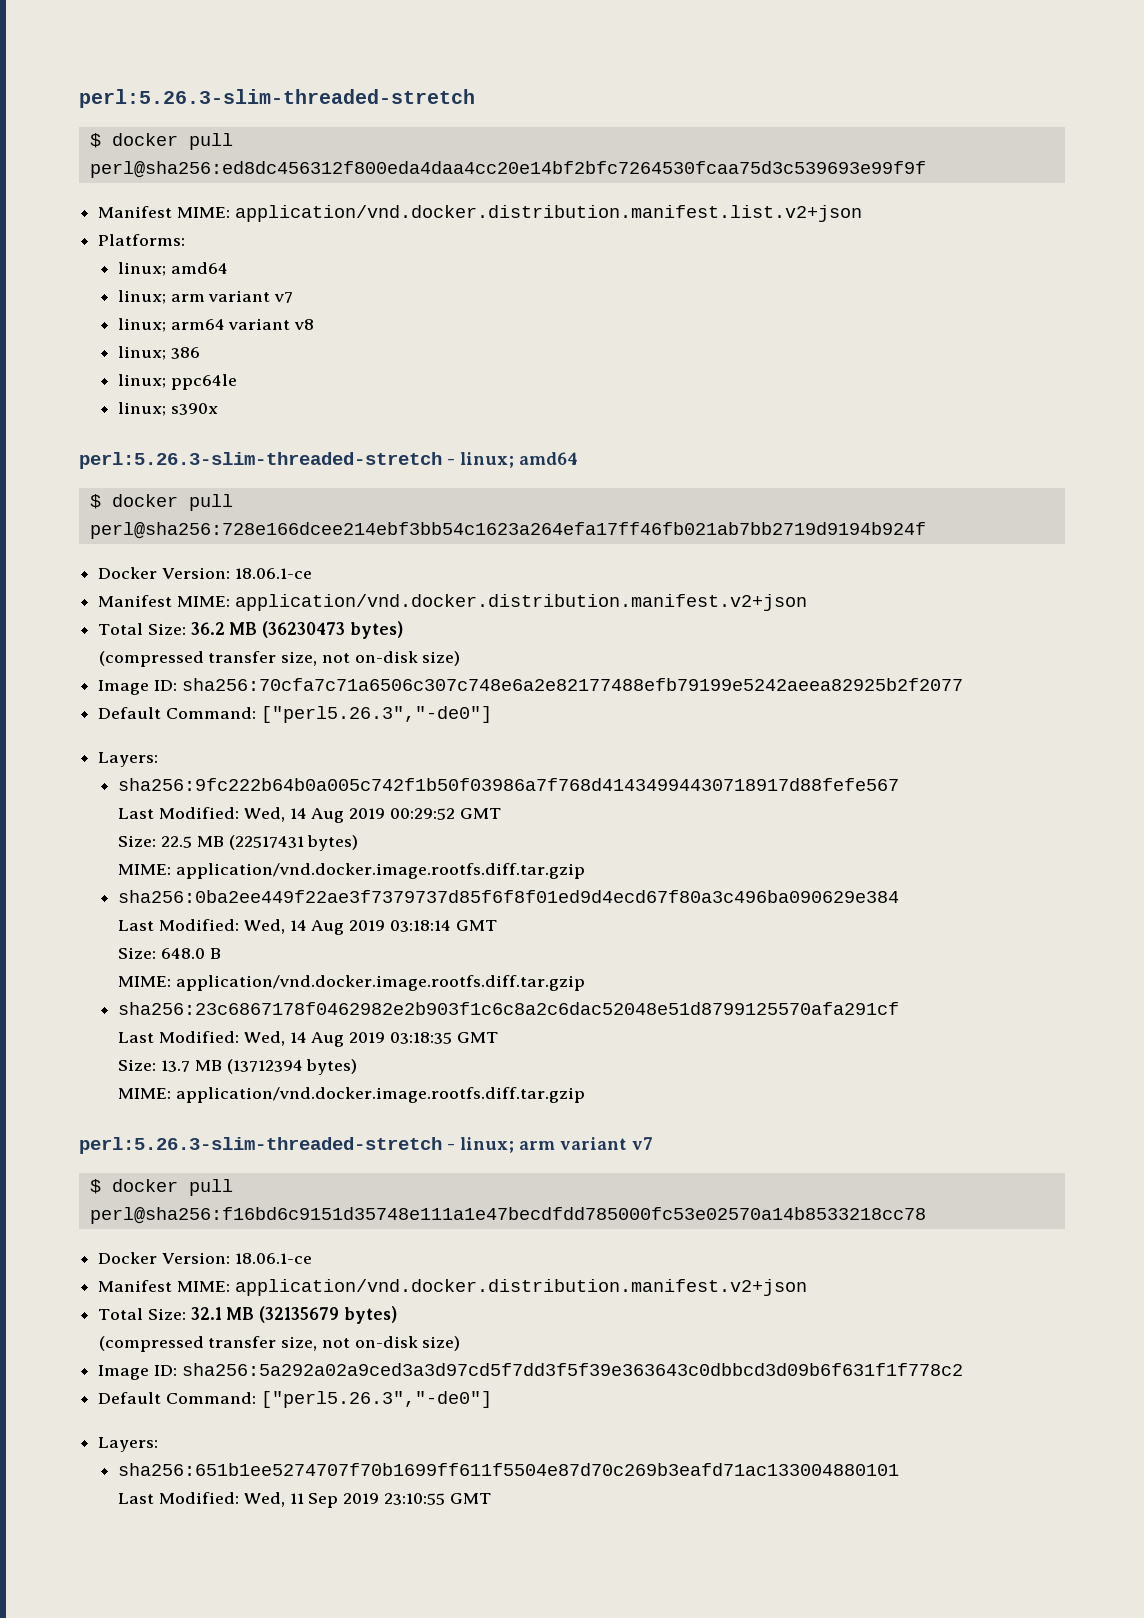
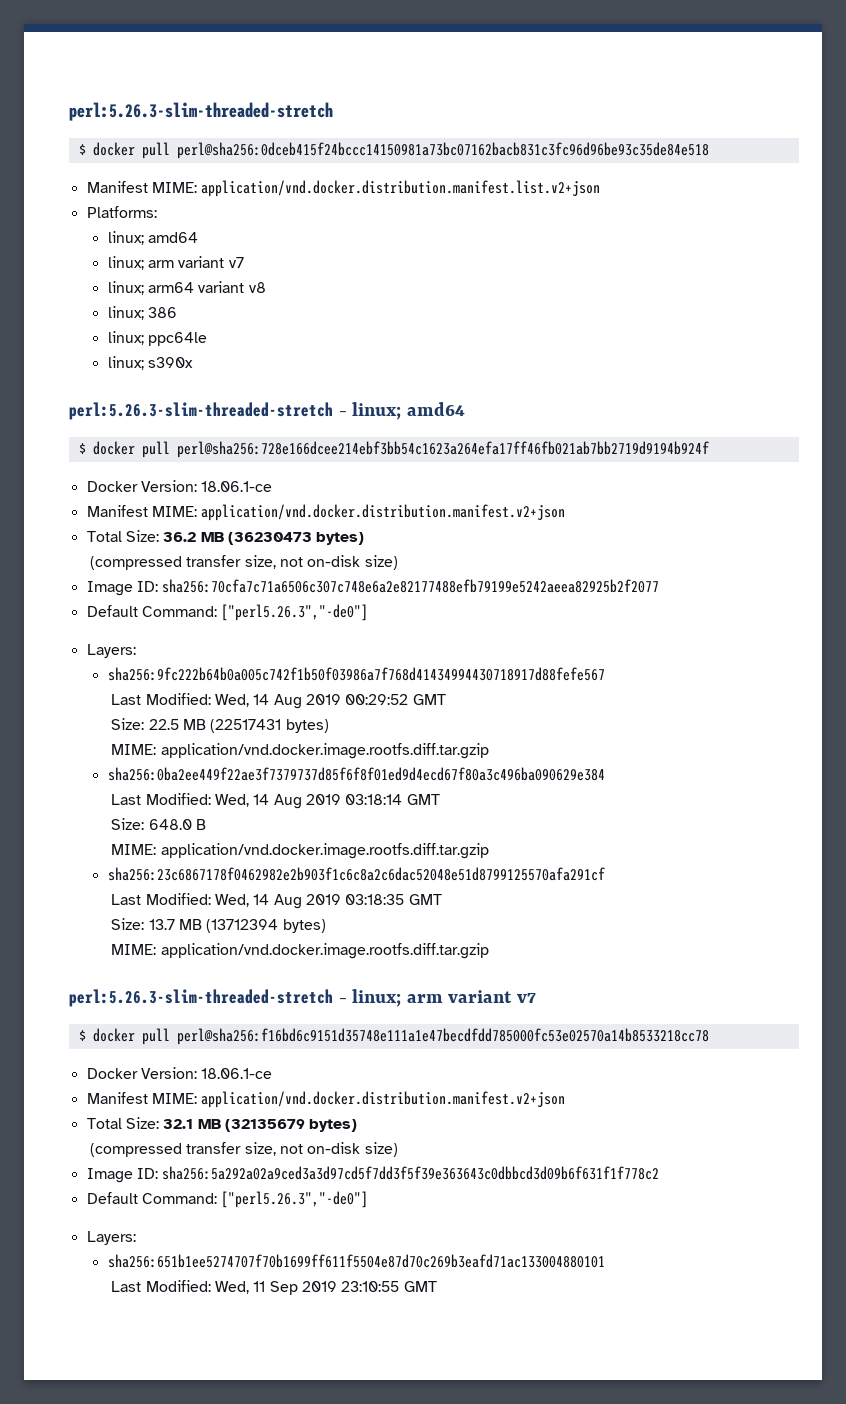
- $ docker pull perl@sha256:ed8dc456312f800eda4daa4cc20e14bf2bfc7264530fcaa75d3c539693e99f9f
+ $ docker pull perl@sha256:0dceb415f24bccc14150981a73bc07162bacb831c3fc96d96be93c35de84e518

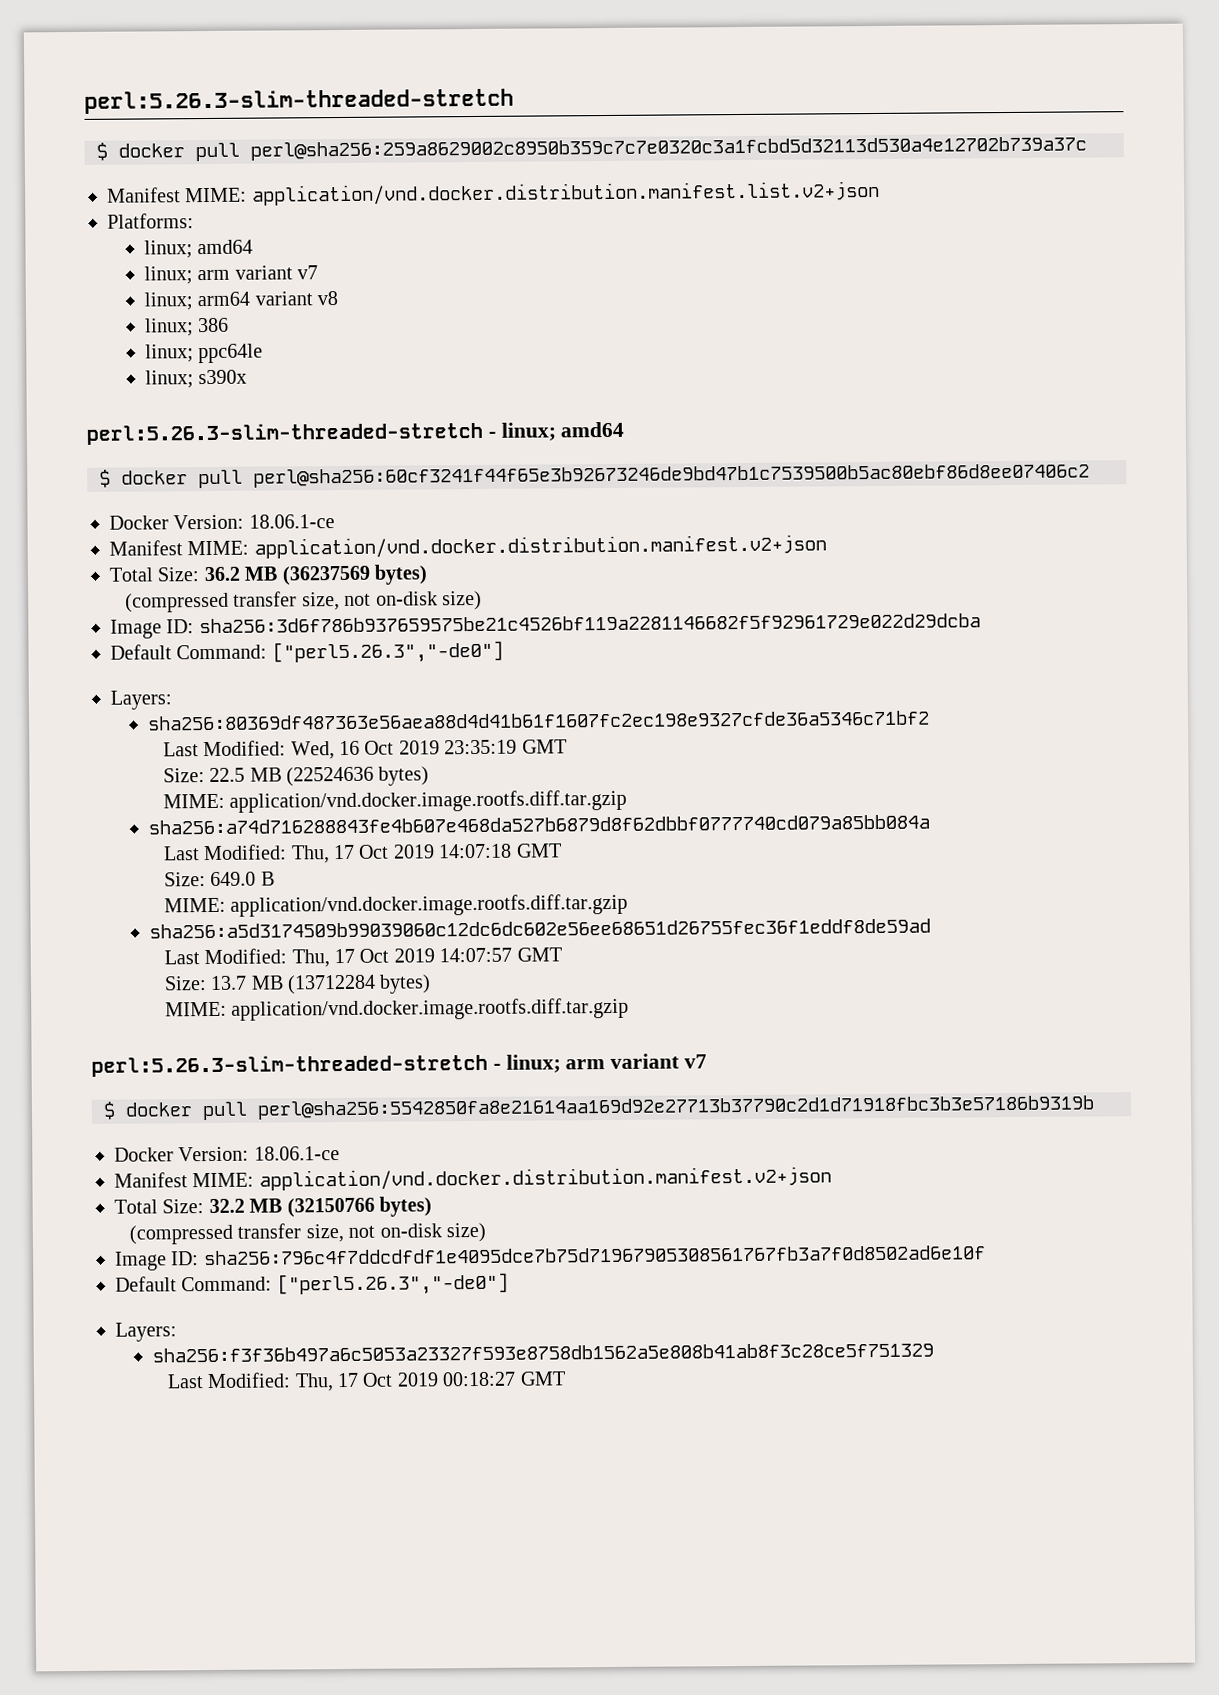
- $ docker pull perl@sha256:0dceb415f24bccc14150981a73bc07162bacb831c3fc96d96be93c35de84e518
+ $ docker pull perl@sha256:259a8629002c8950b359c7c7e0320c3a1fcbd5d32113d530a4e12702b739a37c
- $ docker pull perl@sha256:728e166dcee214ebf3bb54c1623a264efa17ff46fb021ab7bb2719d9194b924f
+ $ docker pull perl@sha256:60cf3241f44f65e3b92673246de9bd47b1c7539500b5ac80ebf86d8ee07406c2
- Total Size: 36.2 MB (36230473 bytes)
+ Total Size: 36.2 MB (36237569 bytes)
  (compressed transfer size, not on-disk size)
- Image ID: sha256:70cfa7c71a6506c307c748e6a2e82177488efb79199e5242aeea82925b2f2077
+ Image ID: sha256:3d6f786b937659575be21c4526bf119a2281146682f5f92961729e022d29dcba
  Default Command: ["perl5.26.3","-de0"]
  Layers:
- sha256:9fc222b64b0a005c742f1b50f03986a7f768d41434994430718917d88fefe567
- Last Modified: Wed, 14 Aug 2019 00:29:52 GMT
+ sha256:80369df487363e56aea88d4d41b61f1607fc2ec198e9327cfde36a5346c71bf2
+ Last Modified: Wed, 16 Oct 2019 23:35:19 GMT
- Size: 22.5 MB (22517431 bytes)
+ Size: 22.5 MB (22524636 bytes)
  MIME: application/vnd.docker.image.rootfs.diff.tar.gzip
- sha256:0ba2ee449f22ae3f7379737d85f6f8f01ed9d4ecd67f80a3c496ba090629e384
- Last Modified: Wed, 14 Aug 2019 03:18:14 GMT
- Size: 648.0 B
+ sha256:a74d716288843fe4b607e468da527b6879d8f62dbbf0777740cd079a85bb084a
+ Last Modified: Thu, 17 Oct 2019 14:07:18 GMT
+ Size: 649.0 B
- sha256:23c6867178f0462982e2b903f1c6c8a2c6dac52048e51d8799125570afa291cf
- Last Modified: Wed, 14 Aug 2019 03:18:35 GMT
+ sha256:a5d3174509b99039060c12dc6dc602e56ee68651d26755fec36f1eddf8de59ad
+ Last Modified: Thu, 17 Oct 2019 14:07:57 GMT
- Size: 13.7 MB (13712394 bytes)
+ Size: 13.7 MB (13712284 bytes)
- $ docker pull perl@sha256:f16bd6c9151d35748e111a1e47becdfdd785000fc53e02570a14b8533218cc78
+ $ docker pull perl@sha256:5542850fa8e21614aa169d92e27713b37790c2d1d71918fbc3b3e57186b9319b
  Docker Version: 18.06.1-ce
  Manifest MIME: application/vnd.docker.distribution.manifest.v2+json
- Total Size: 32.1 MB (32135679 bytes)
+ Total Size: 32.2 MB (32150766 bytes)
  (compressed transfer size, not on-disk size)
- Image ID: sha256:5a292a02a9ced3a3d97cd5f7dd3f5f39e363643c0dbbcd3d09b6f631f1f778c2
+ Image ID: sha256:796c4f7ddcdfdf1e4095dce7b75d71967905308561767fb3a7f0d8502ad6e10f
  Default Command: ["perl5.26.3","-de0"]
  Layers:
- sha256:651b1ee5274707f70b1699ff611f5504e87d70c269b3eafd71ac133004880101
- Last Modified: Wed, 11 Sep 2019 23:10:55 GMT
+ sha256:f3f36b497a6c5053a23327f593e8758db1562a5e808b41ab8f3c28ce5f751329
+ Last Modified: Thu, 17 Oct 2019 00:18:27 GMT

